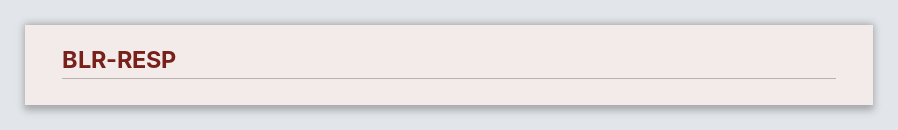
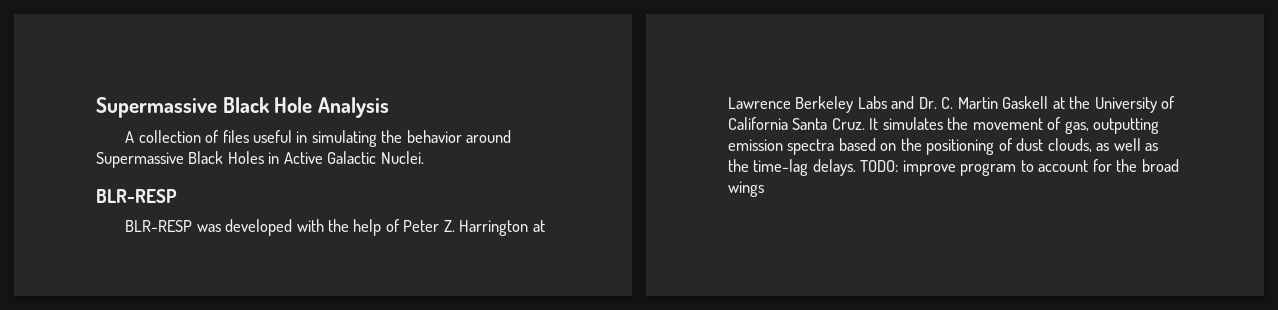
+ Supermassive Black Hole Analysis
+ A collection of files useful in simulating the behavior around Supermassive Black Holes in Active Galactic Nuclei.
  BLR-RESP
+ BLR-RESP was developed with the help of Peter Z. Harrington at Lawrence Berkeley Labs and Dr. C. Martin Gaskell at the University of California Santa Cruz. It simulates the movement of gas, outputting emission spectra based on the positioning of dust clouds, as well as the time-lag delays. TODO: improve program to account for the broad wings

